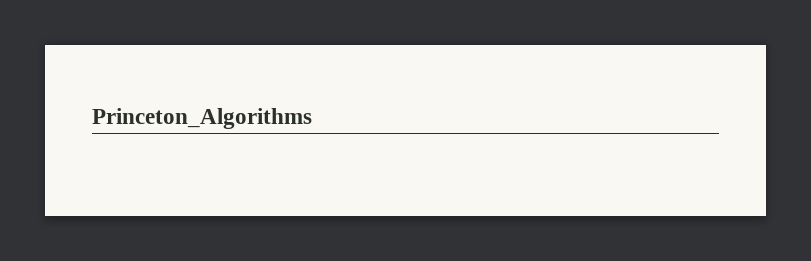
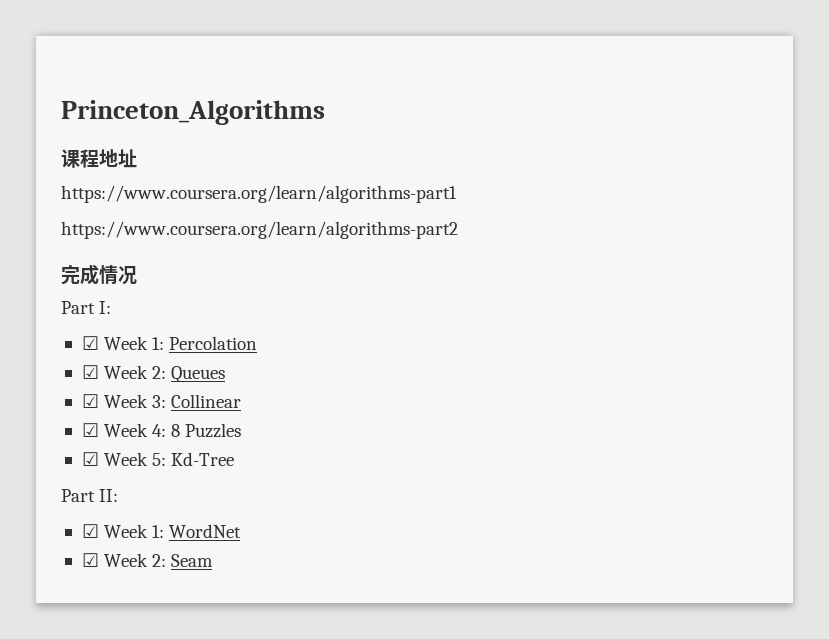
+ 课程地址
+ https://www.coursera.org/learn/algorithms-part1
+ https://www.coursera.org/learn/algorithms-part2
+ 完成情况
+ Part I:
+ ☑ Week 1: Percolation
+ ☑ Week 2: Queues
+ ☑ Week 3: Collinear
+ ☑ Week 4: 8 Puzzles
+ ☑ Week 5: Kd-Tree
+ Part II:
+ ☑ Week 1: WordNet
+ ☑ Week 2: Seam

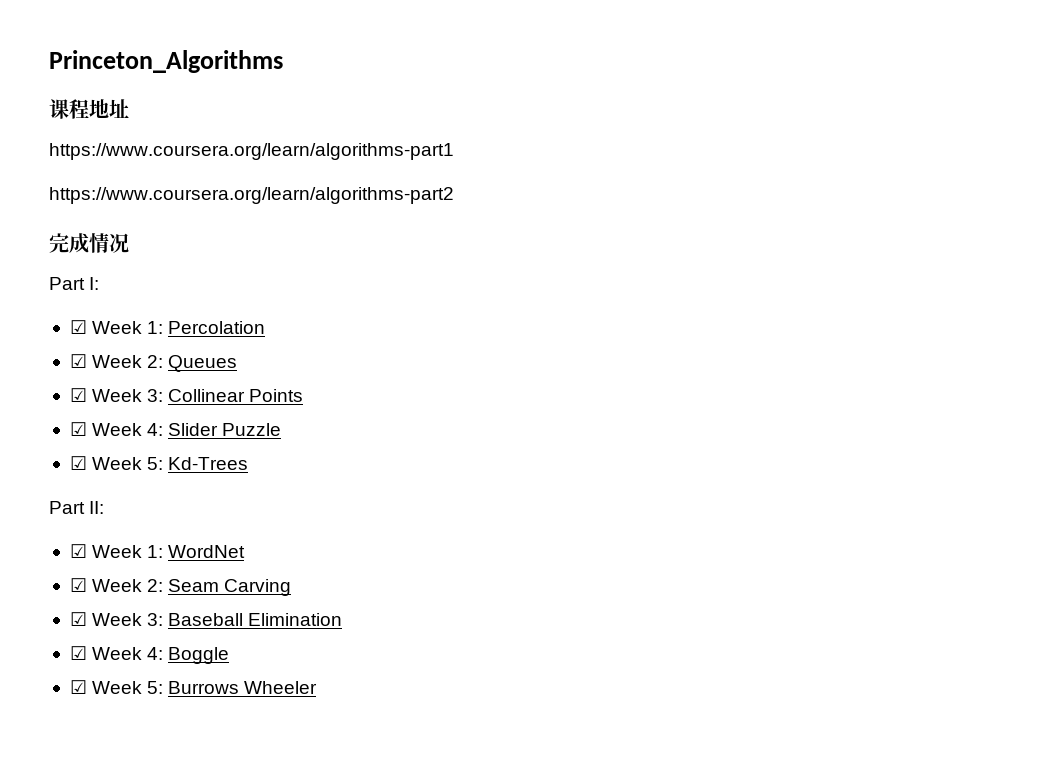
- ☑ Week 3: Collinear
- ☑ Week 4: 8 Puzzles
- ☑ Week 5: Kd-Tree
+ ☑ Week 3: Collinear Points
+ ☑ Week 4: Slider Puzzle
+ ☑ Week 5: Kd-Trees
- ☑ Week 2: Seam
+ ☑ Week 2: Seam Carving
+ ☑ Week 3: Baseball Elimination
+ ☑ Week 4: Boggle
+ ☑ Week 5: Burrows Wheeler

